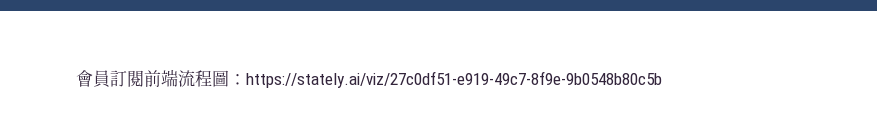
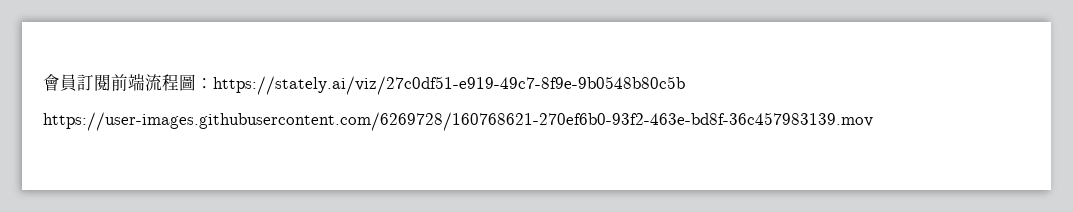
+ https://user-images.githubusercontent.com/6269728/160768621-270ef6b0-93f2-463e-bd8f-36c457983139.mov

